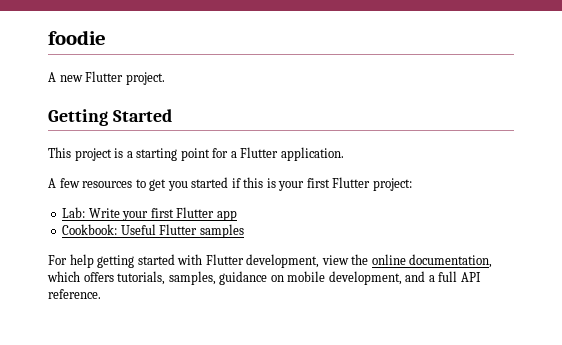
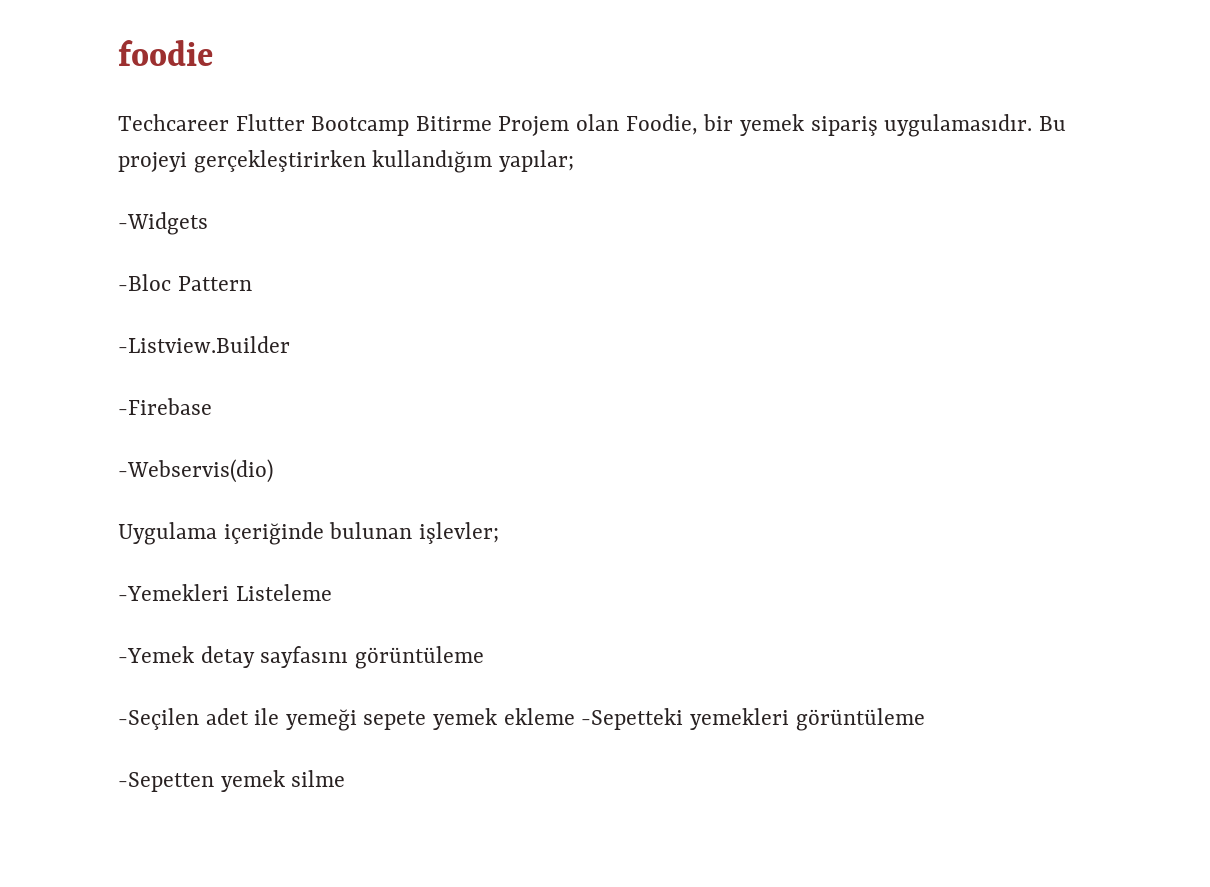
- A new Flutter project.
- Getting Started
- This project is a starting point for a Flutter application.
- A few resources to get you started if this is your first Flutter project:
- Lab: Write your first Flutter app
- Cookbook: Useful Flutter samples
- For help getting started with Flutter development, view the online documentation, which offers tutorials, samples, guidance on mobile development, and a full API reference.
+ Techcareer Flutter Bootcamp Bitirme Projem olan Foodie, bir yemek sipariş uygulamasıdır. Bu projeyi gerçekleştirirken kullandığım yapılar;
+ -Widgets
+ -Bloc Pattern
+ -Listview.Builder
+ -Firebase
+ -Webservis(dio)
+ Uygulama içeriğinde bulunan işlevler;
+ -Yemekleri Listeleme
+ -Yemek detay sayfasını görüntüleme
+ -Seçilen adet ile yemeği sepete yemek ekleme -Sepetteki yemekleri görüntüleme
+ -Sepetten yemek silme

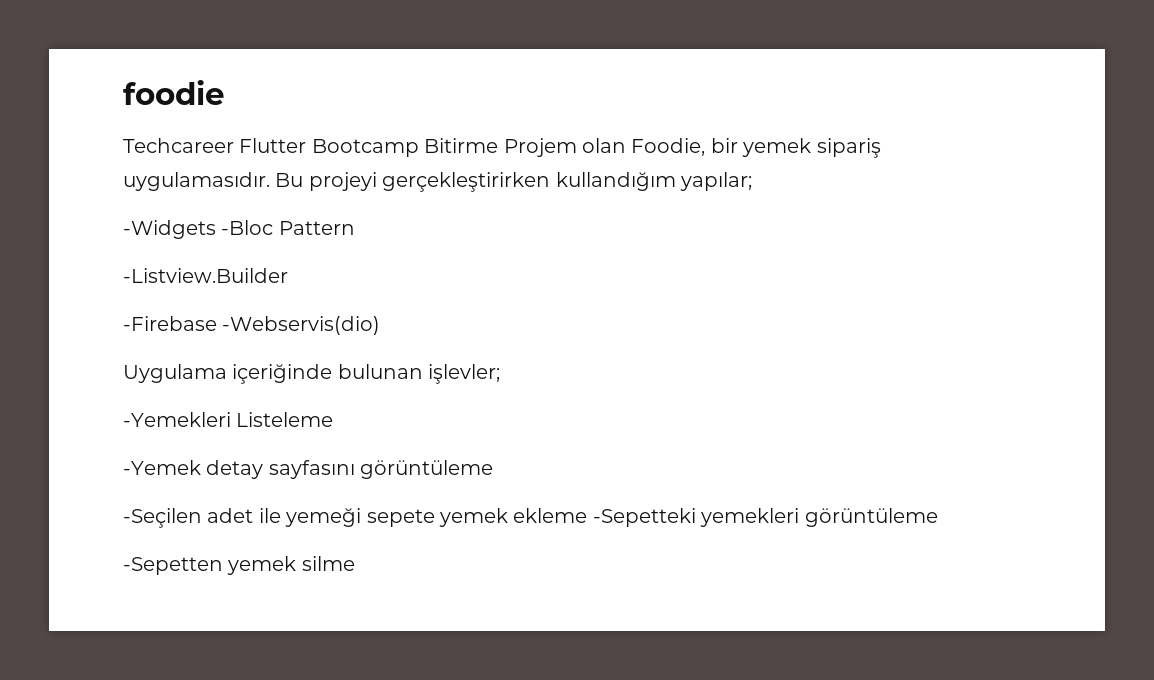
- -Widgets
- -Bloc Pattern
+ -Widgets -Bloc Pattern
- -Firebase
- -Webservis(dio)
+ -Firebase -Webservis(dio)

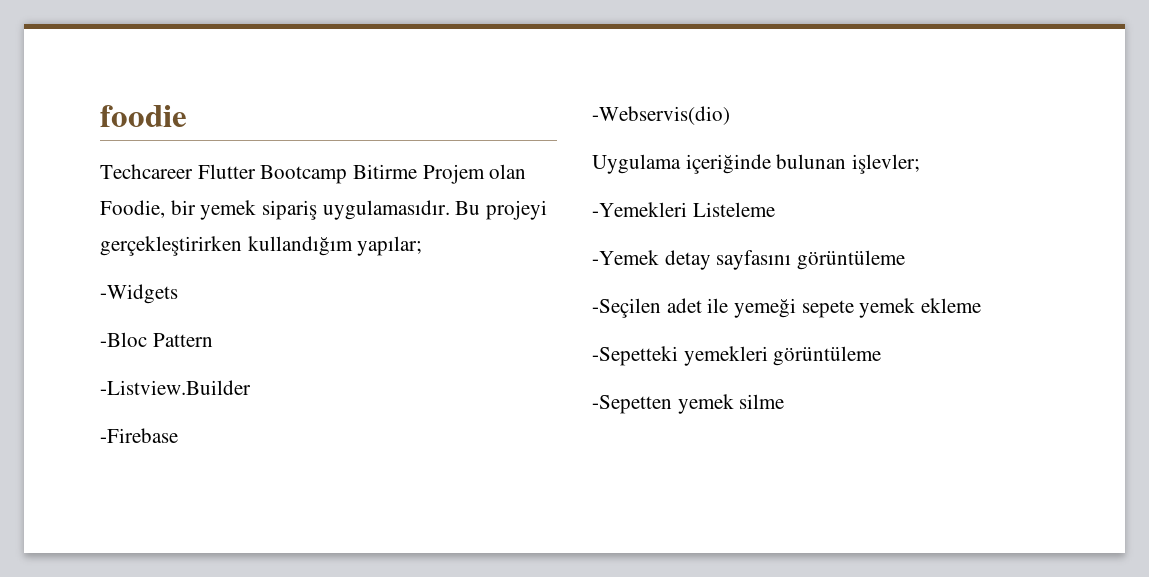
- -Widgets -Bloc Pattern
+ -Widgets
+ -Bloc Pattern
- -Firebase -Webservis(dio)
+ -Firebase
+ -Webservis(dio)
- -Seçilen adet ile yemeği sepete yemek ekleme -Sepetteki yemekleri görüntüleme
+ -Seçilen adet ile yemeği sepete yemek ekleme
+ -Sepetteki yemekleri görüntüleme

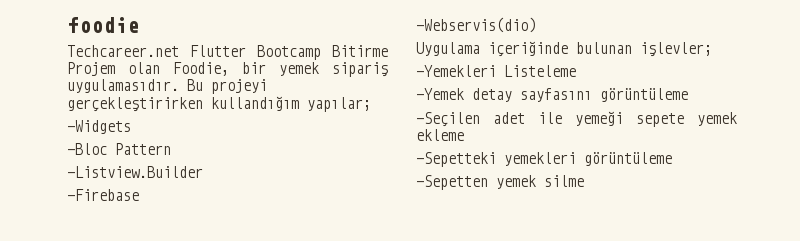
- Techcareer Flutter Bootcamp Bitirme Projem olan Foodie, bir yemek sipariş uygulamasıdır.
+ Techcareer.net Flutter Bootcamp Bitirme Projem olan Foodie, bir yemek sipariş uygulamasıdır.

